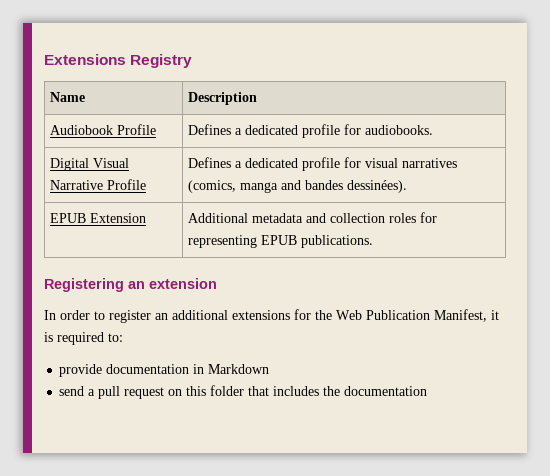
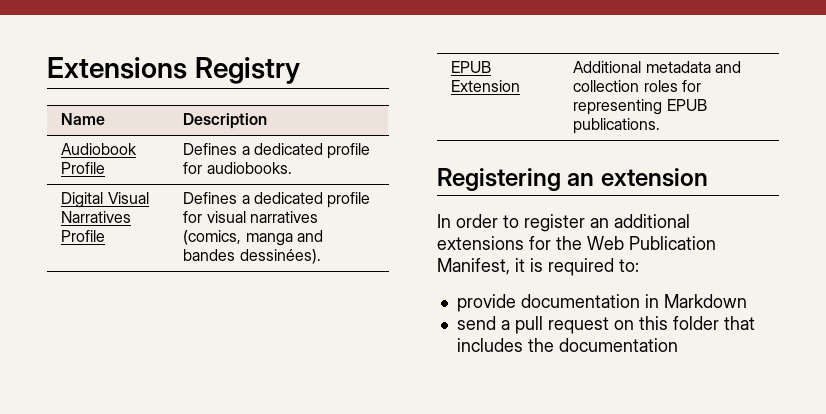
- Digital Visual Narrative Profile | Defines a dedicated profile for visual narratives (comics, manga and bandes dessinées).
+ Digital Visual Narratives Profile | Defines a dedicated profile for visual narratives (comics, manga and bandes dessinées).

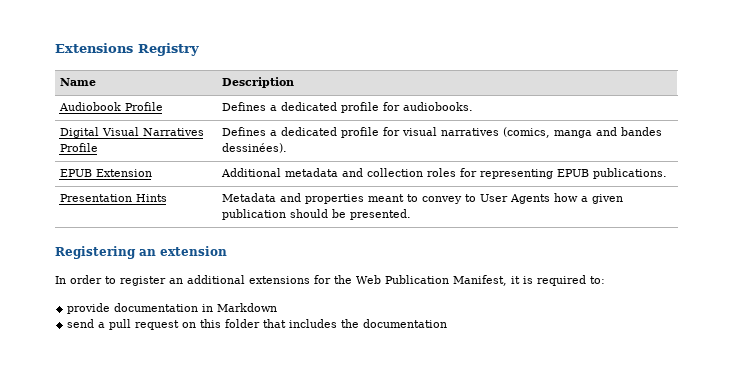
+ Presentation Hints | Metadata and properties meant to convey to User Agents how a given publication should be presented.

